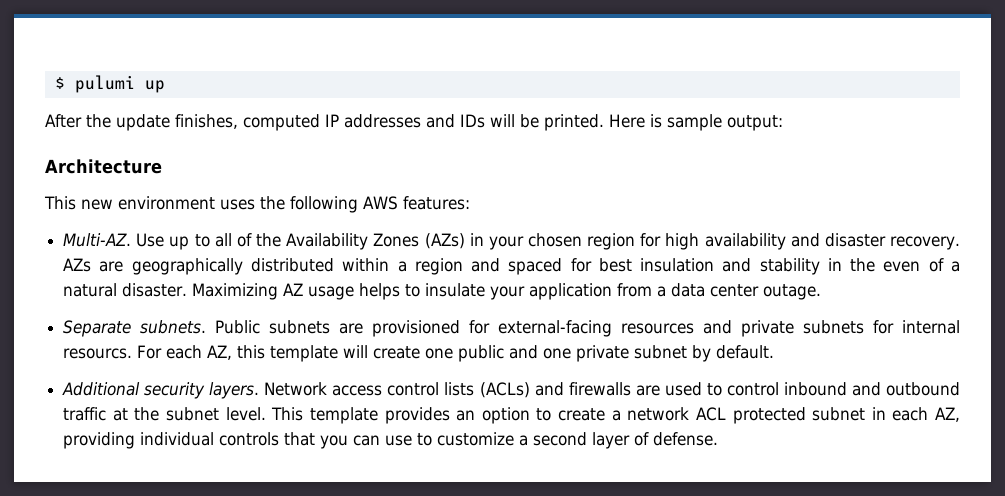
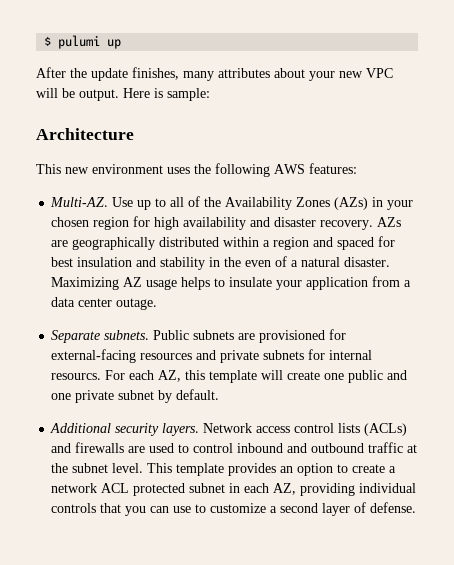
- After the update finishes, computed IP addresses and IDs will be printed.
+ After the update finishes, many attributes about your new VPC will be output.
- Here is sample output:
+ Here is sample:

